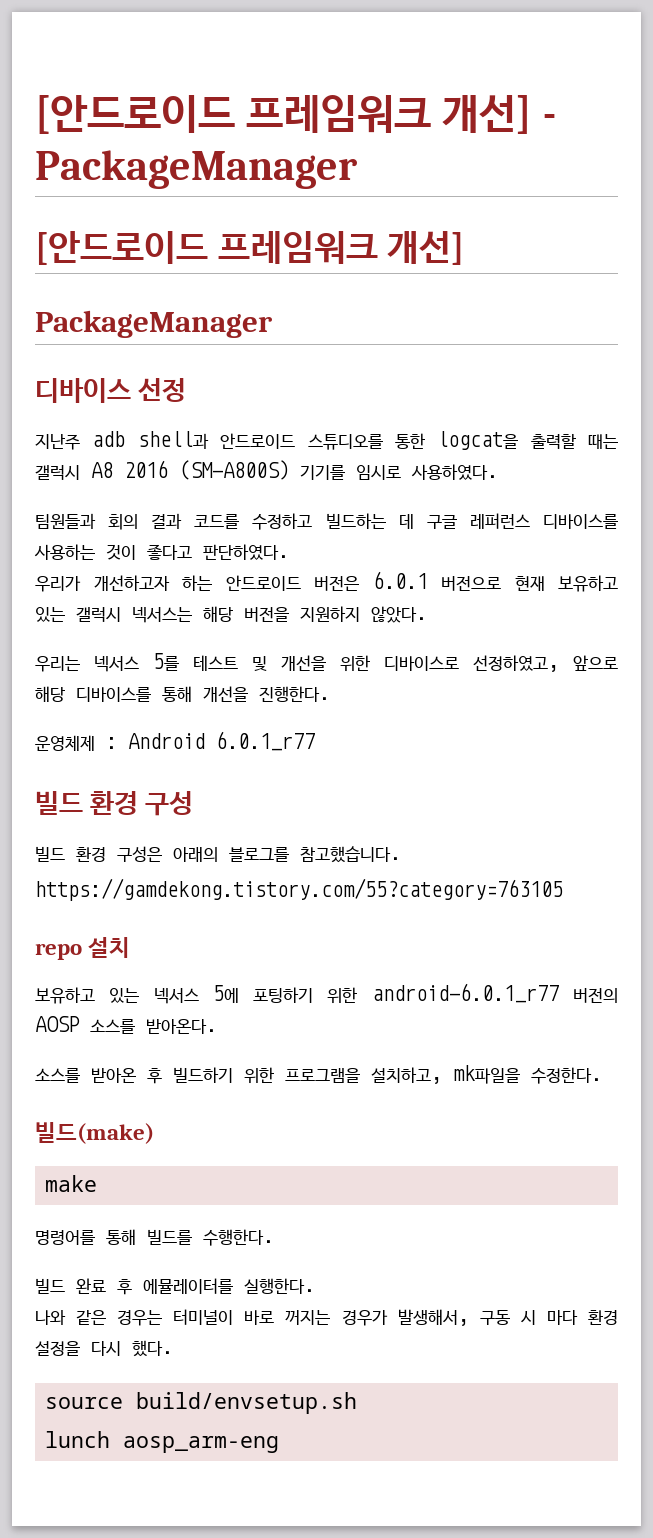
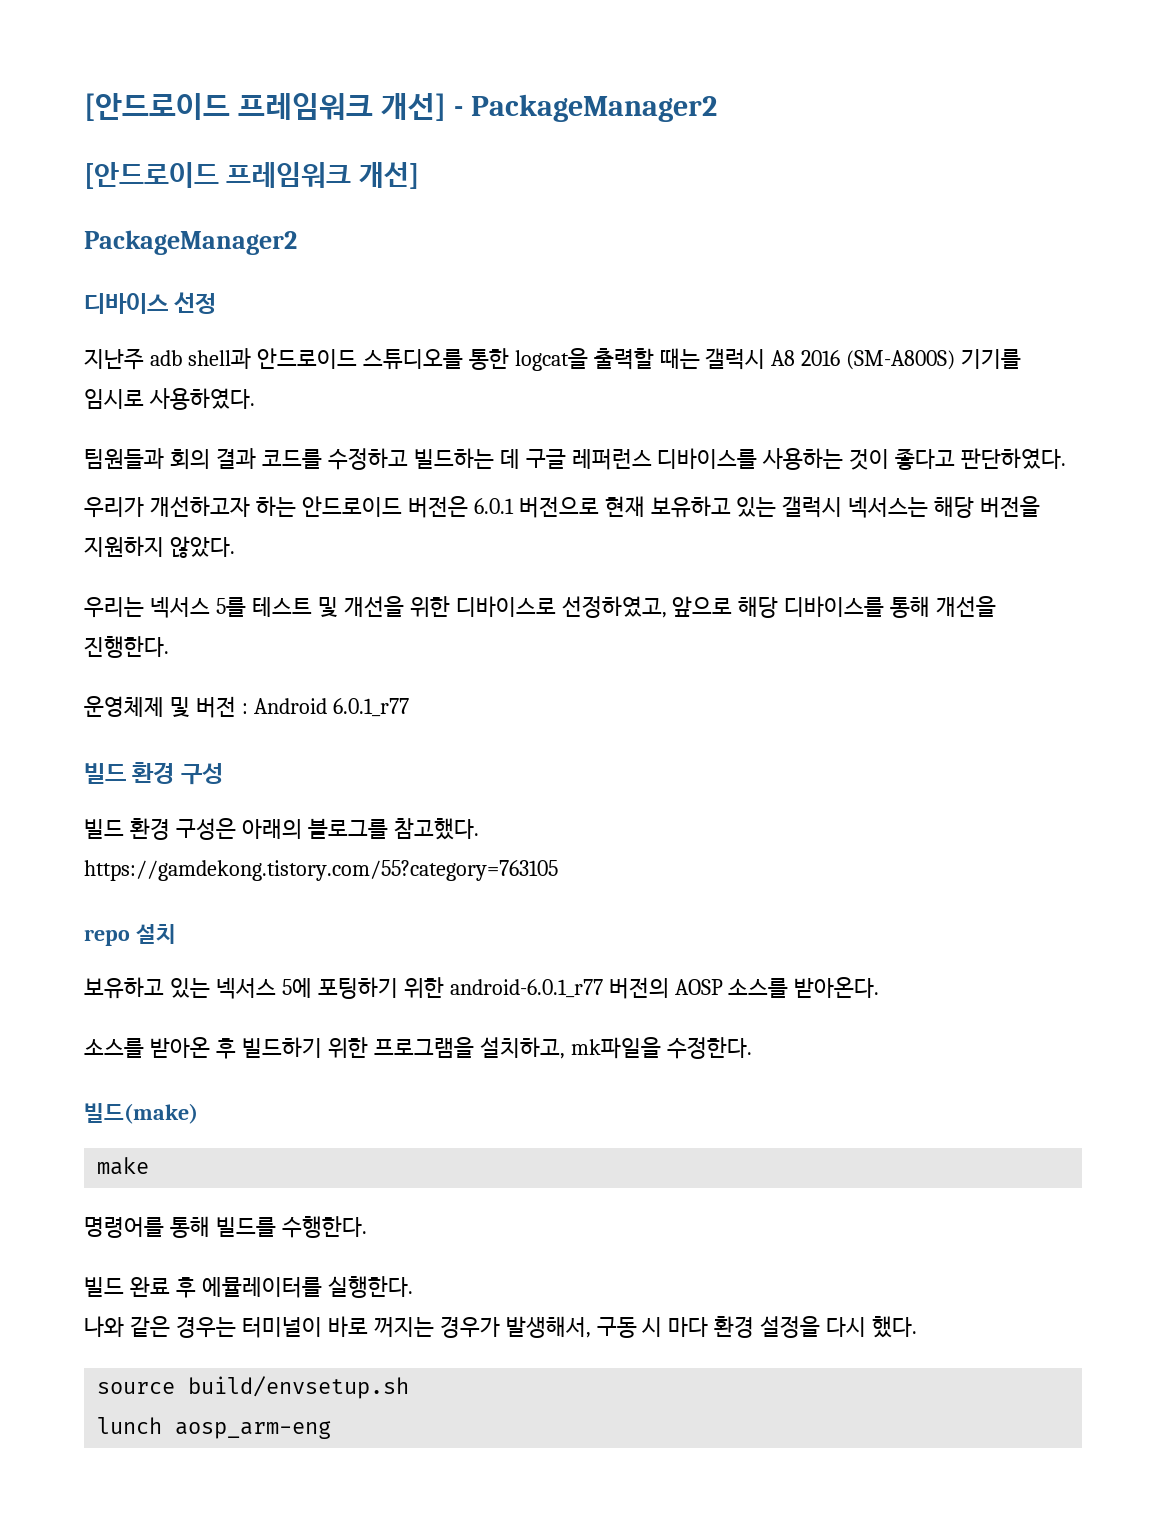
- [안드로이드 프레임워크 개선] - PackageManager
+ [안드로이드 프레임워크 개선] - PackageManager2
  [안드로이드 프레임워크 개선]
- PackageManager
+ PackageManager2
- 운영체제 : Android 6.0.1_r77
+ 운영체제 및 버전 : Android 6.0.1_r77
- 빌드 환경 구성은 아래의 블로그를 참고했습니다.
+ 빌드 환경 구성은 아래의 블로그를 참고했다.

